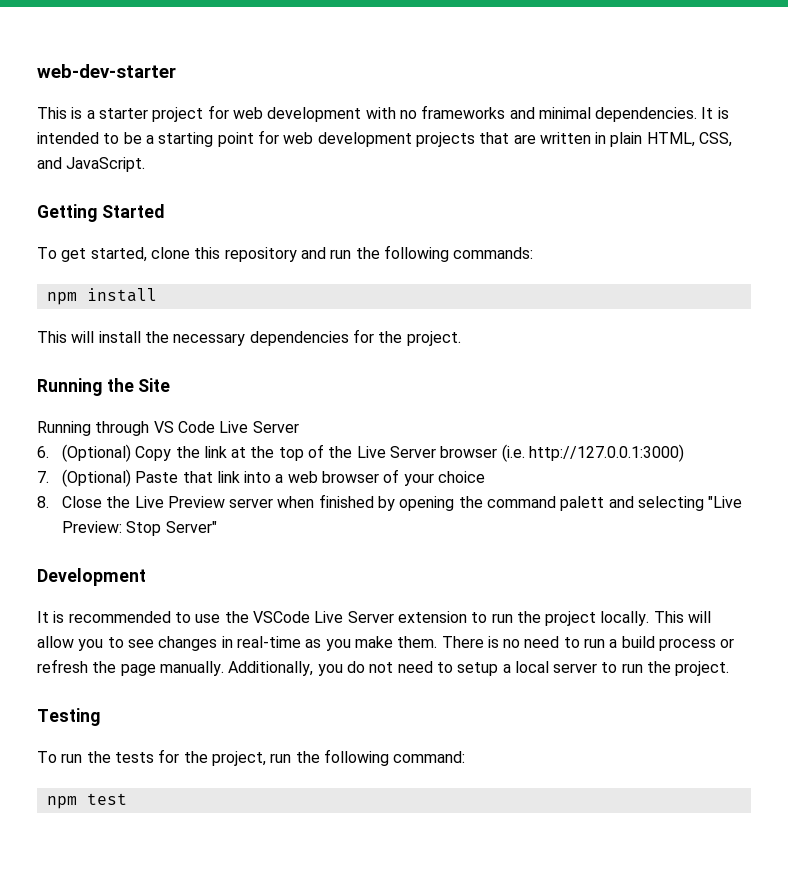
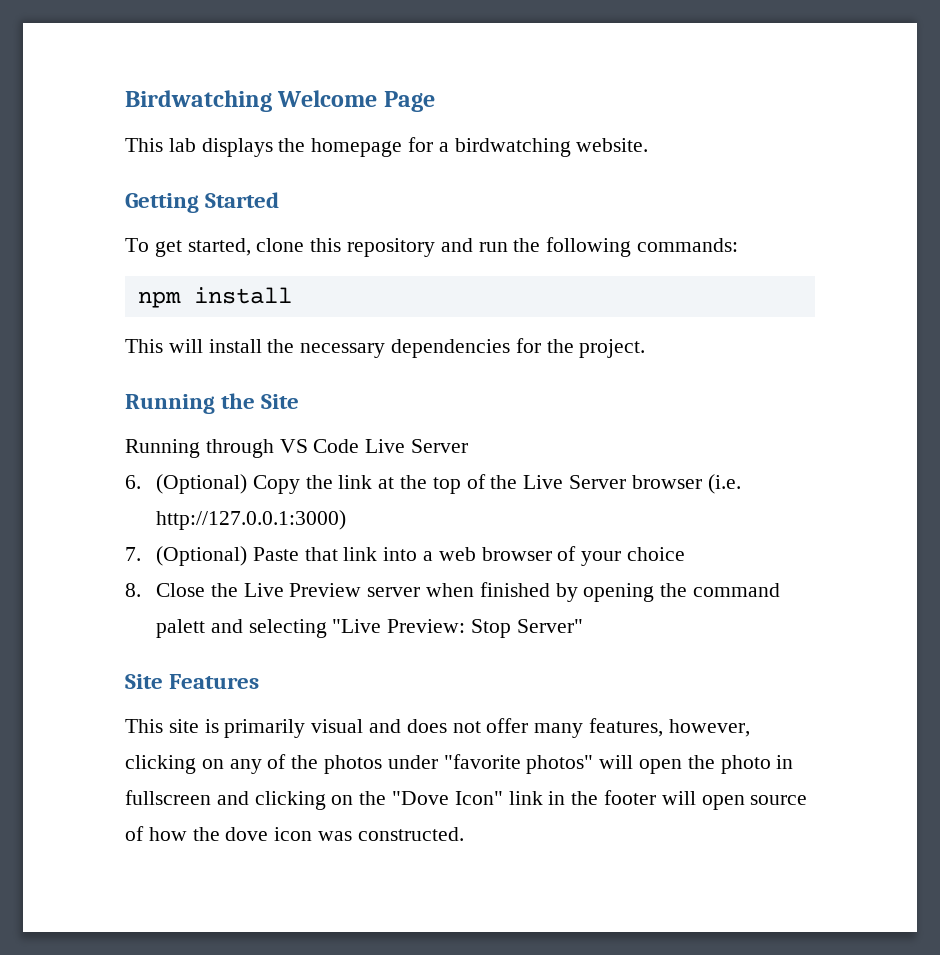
- web-dev-starter
- This is a starter project for web development with no frameworks and minimal dependencies. It is intended to be a starting point for web development projects that are written in plain HTML, CSS, and JavaScript.
+ Birdwatching Welcome Page
+ This lab displays the homepage for a birdwatching website.
- Development
- It is recommended to use the VSCode Live Server extension to run the project locally. This will allow you to see changes in real-time as you make them. There is no need to run a build process or refresh the page manually. Additionally, you do not need to setup a local server to run the project.
- Testing
- To run the tests for the project, run the following command:
- npm test
+ Site Features
+ This site is primarily visual and does not offer many features, however, clicking on any of the photos under "favorite photos" will open the photo in fullscreen and clicking on the "Dove Icon" link in the footer will open source of how the dove icon was constructed.

